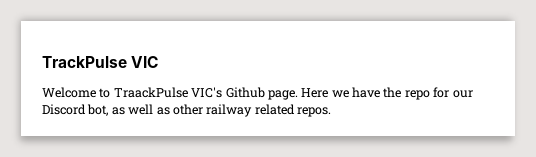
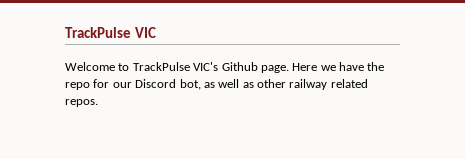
- Welcome to TraackPulse VIC's Github page.
+ Welcome to TrackPulse VIC's Github page.

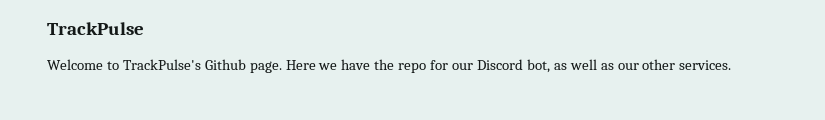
- TrackPulse VIC
+ TrackPulse
- Welcome to TrackPulse VIC's Github page.
+ Welcome to TrackPulse's Github page.
- Here we have the repo for our Discord bot, as well as other railway related repos.
+ Here we have the repo for our Discord bot, as well as our other services.

